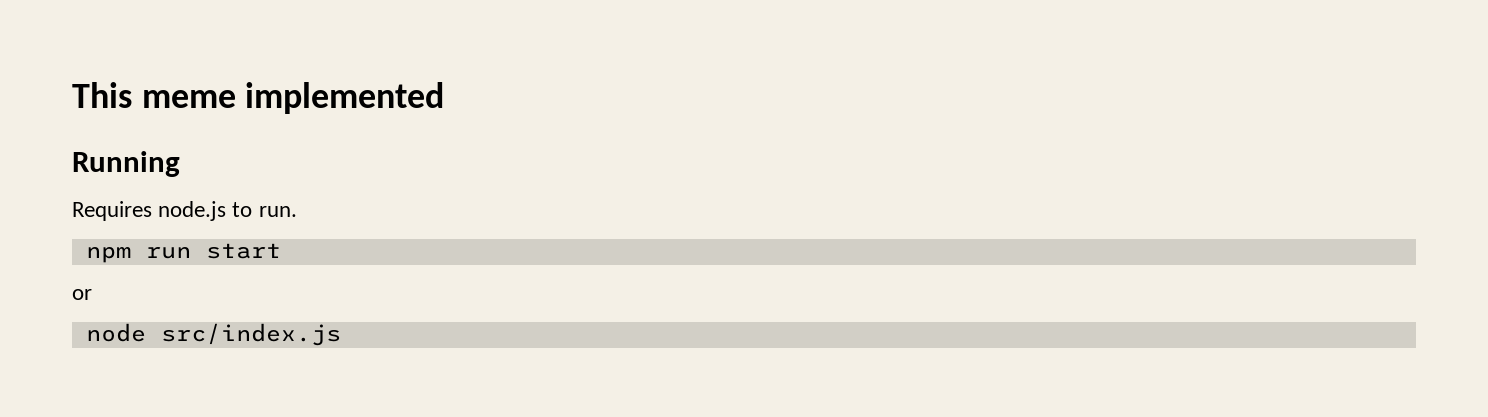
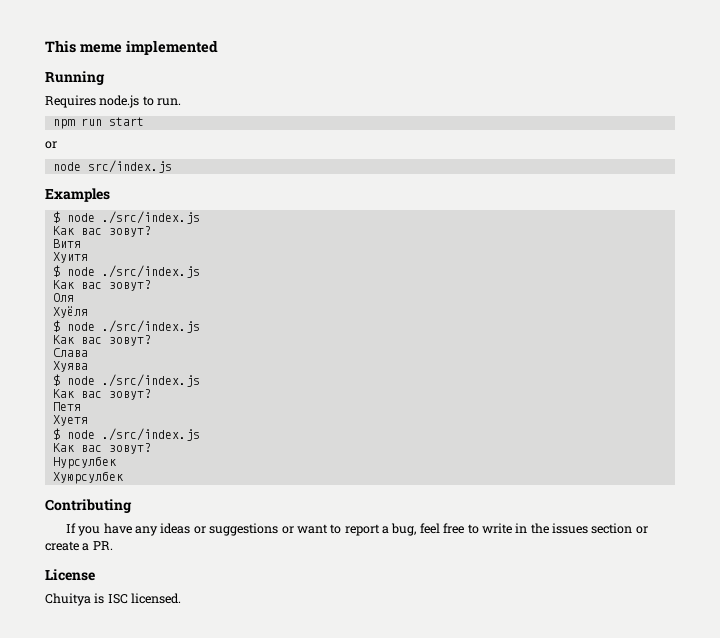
+ Examples
+ $ node ./src/index.js
+ Как вас зовут?
+ Витя
+ Хуитя
+ $ node ./src/index.js
+ Как вас зовут?
+ Оля
+ Хуёля
+ $ node ./src/index.js
+ Как вас зовут?
+ Слава
+ Хуява
+ $ node ./src/index.js
+ Как вас зовут?
+ Петя
+ Хуетя
+ $ node ./src/index.js
+ Как вас зовут?
+ Нурсулбек
+ Хуюрсулбек
+ Contributing
+ If you have any ideas or suggestions or want to report a bug, feel free to write in the issues section or create a PR.
+ License
+ Chuitya is ISC licensed.

